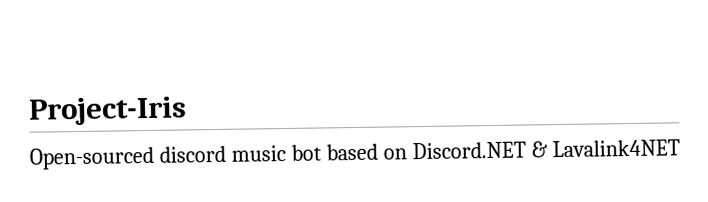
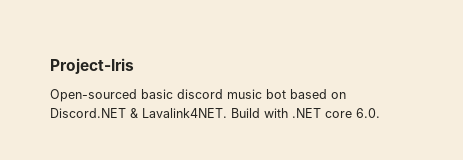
- Open-sourced discord music bot based on Discord.NET & Lavalink4NET
+ Open-sourced basic discord music bot based on Discord.NET & Lavalink4NET. Build with .NET core 6.0.

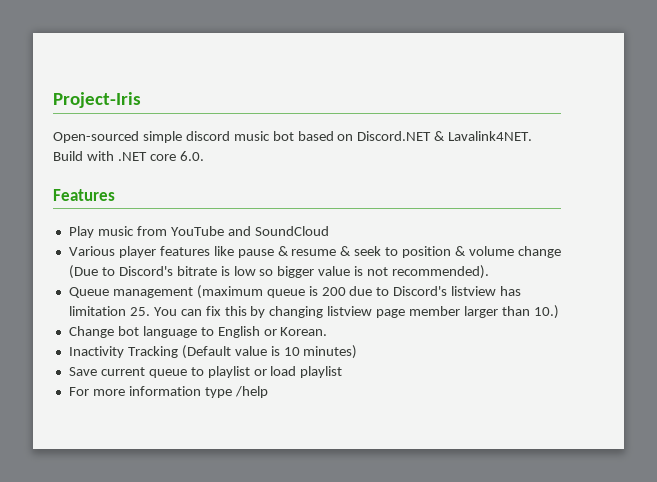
- Open-sourced basic discord music bot based on Discord.NET & Lavalink4NET.
+ Open-sourced simple discord music bot based on Discord.NET & Lavalink4NET.
+ Features
+ Play music from YouTube and SoundCloud
+ Various player features like pause & resume & seek to position & volume change (Due to Discord's bitrate is low so bigger value is not recommended).
+ Queue management (maximum queue is 200 due to Discord's listview has limitation 25. You can fix this by changing listview page member larger than 10.)
+ Change bot language to English or Korean.
+ Inactivity Tracking (Default value is 10 minutes)
+ Save current queue to playlist or load playlist
+ For more information type /help

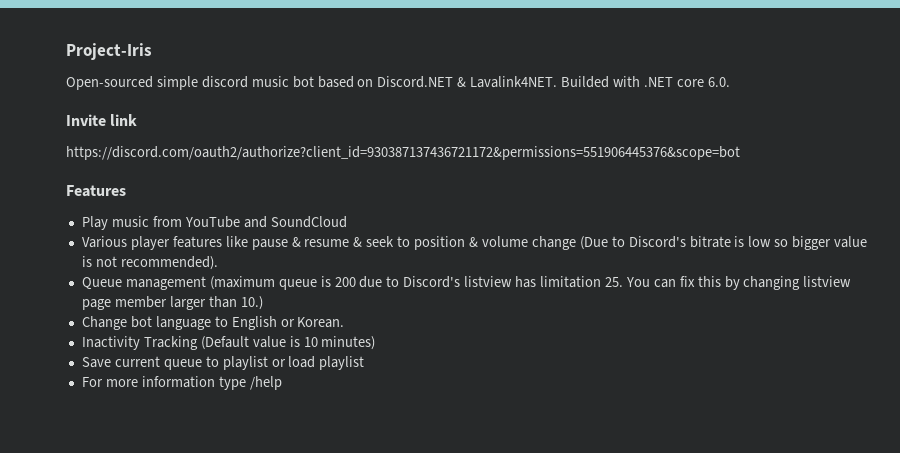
- Build with .NET core 6.0.
+ Builded with .NET core 6.0.
+ Invite link
+ https://discord.com/oauth2/authorize?client_id=930387137436721172&permissions=551906445376&scope=bot

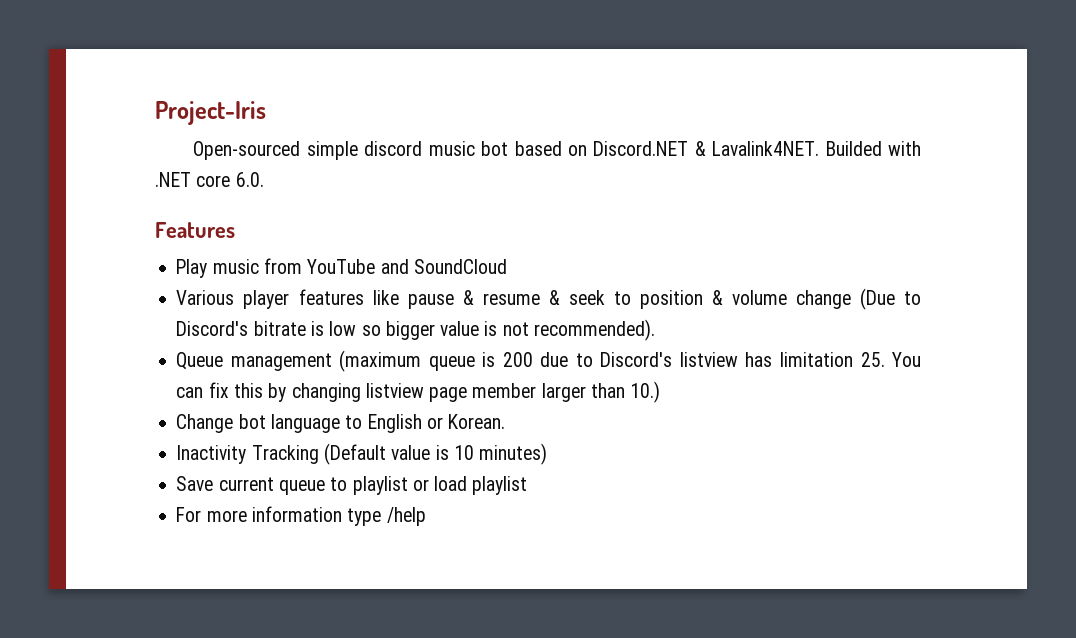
- Invite link
- https://discord.com/oauth2/authorize?client_id=930387137436721172&permissions=551906445376&scope=bot

